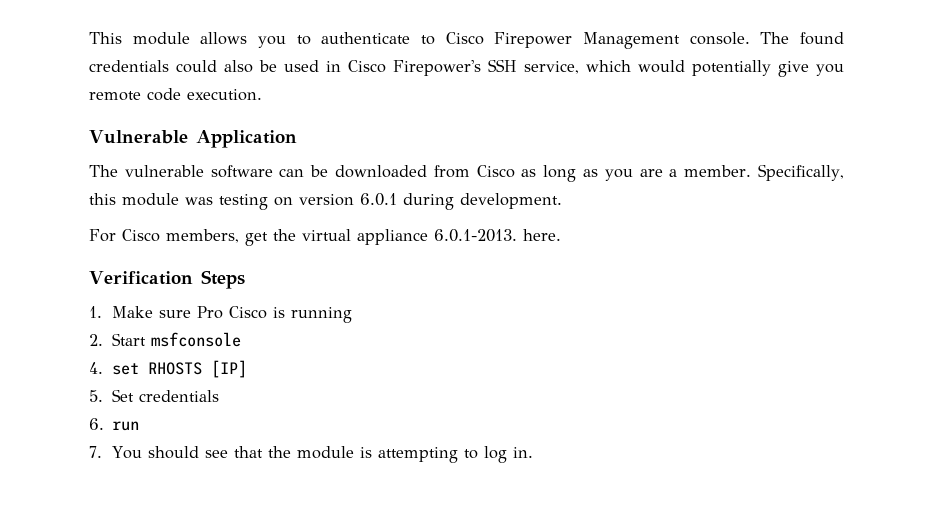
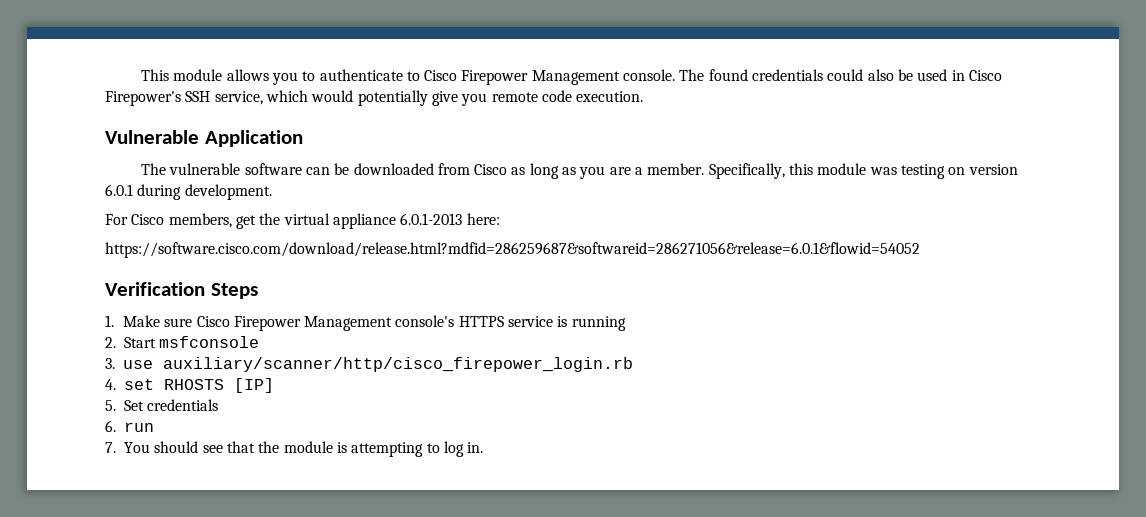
- For Cisco members, get the virtual appliance 6.0.1-2013. here.
+ For Cisco members, get the virtual appliance 6.0.1-2013 here:
+ https://software.cisco.com/download/release.html?mdfid=286259687&softwareid=286271056&release=6.0.1&flowid=54052
- 1. Make sure Pro Cisco is running
+ 1. Make sure Cisco Firepower Management console's HTTPS service is running
+ 3. use auxiliary/scanner/http/cisco_firepower_login.rb

